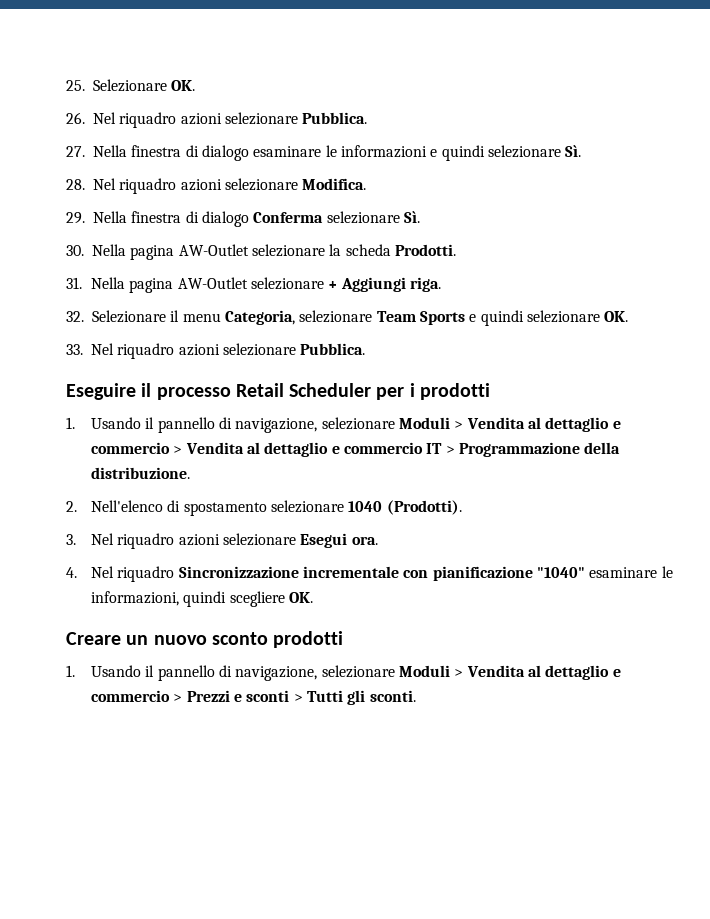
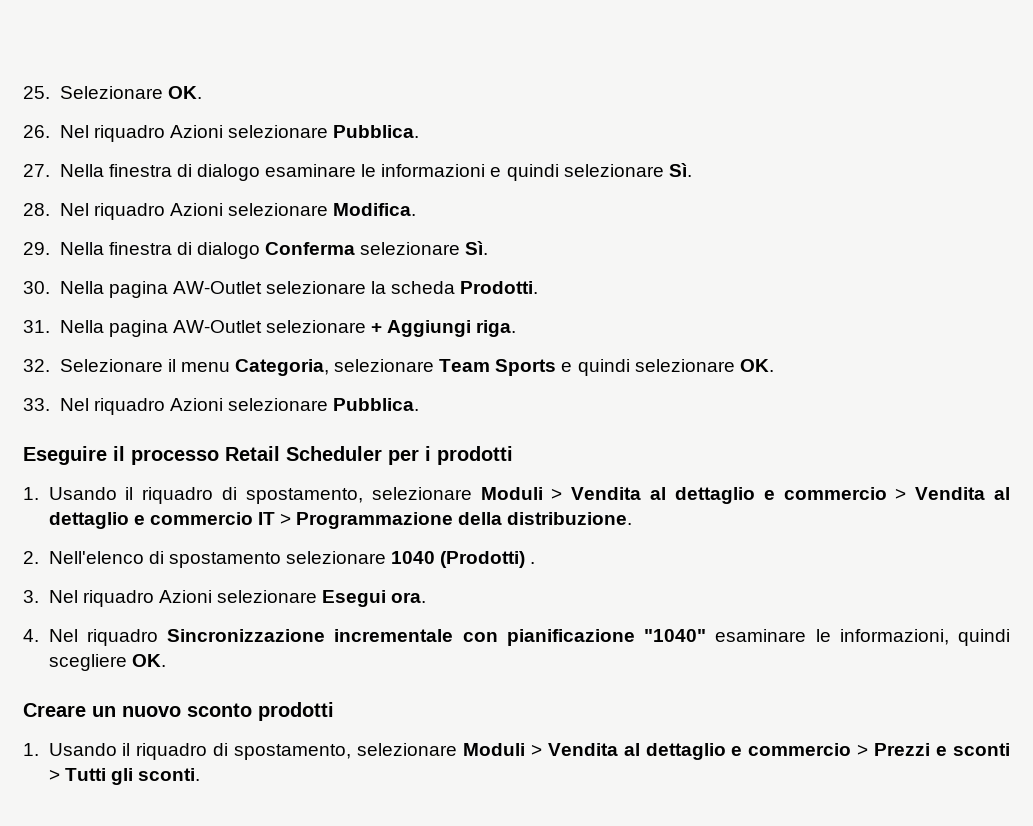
- 26. Nel riquadro azioni selezionare Pubblica.
+ 26. Nel riquadro Azioni selezionare Pubblica.
- 28. Nel riquadro azioni selezionare Modifica.
+ 28. Nel riquadro Azioni selezionare Modifica.
- 33. Nel riquadro azioni selezionare Pubblica.
+ 33. Nel riquadro Azioni selezionare Pubblica.
- 1. Usando il pannello di navigazione, selezionare Moduli > Vendita al dettaglio e commercio > Vendita al dettaglio e commercio IT > Programmazione della distribuzione.
+ 1. Usando il riquadro di spostamento, selezionare Moduli > Vendita al dettaglio e commercio > Vendita al dettaglio e commercio IT > Programmazione della distribuzione.
- 2. Nell'elenco di spostamento selezionare 1040 (Prodotti).
+ 2. Nell'elenco di spostamento selezionare 1040 (Prodotti) .
- 3. Nel riquadro azioni selezionare Esegui ora.
+ 3. Nel riquadro Azioni selezionare Esegui ora.
- 1. Usando il pannello di navigazione, selezionare Moduli > Vendita al dettaglio e commercio > Prezzi e sconti > Tutti gli sconti.
+ 1. Usando il riquadro di spostamento, selezionare Moduli > Vendita al dettaglio e commercio > Prezzi e sconti > Tutti gli sconti.

